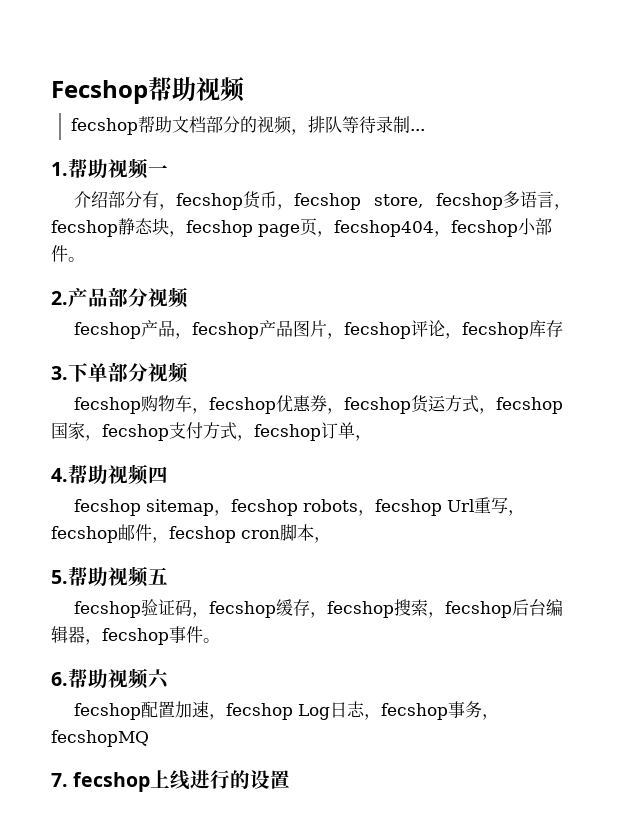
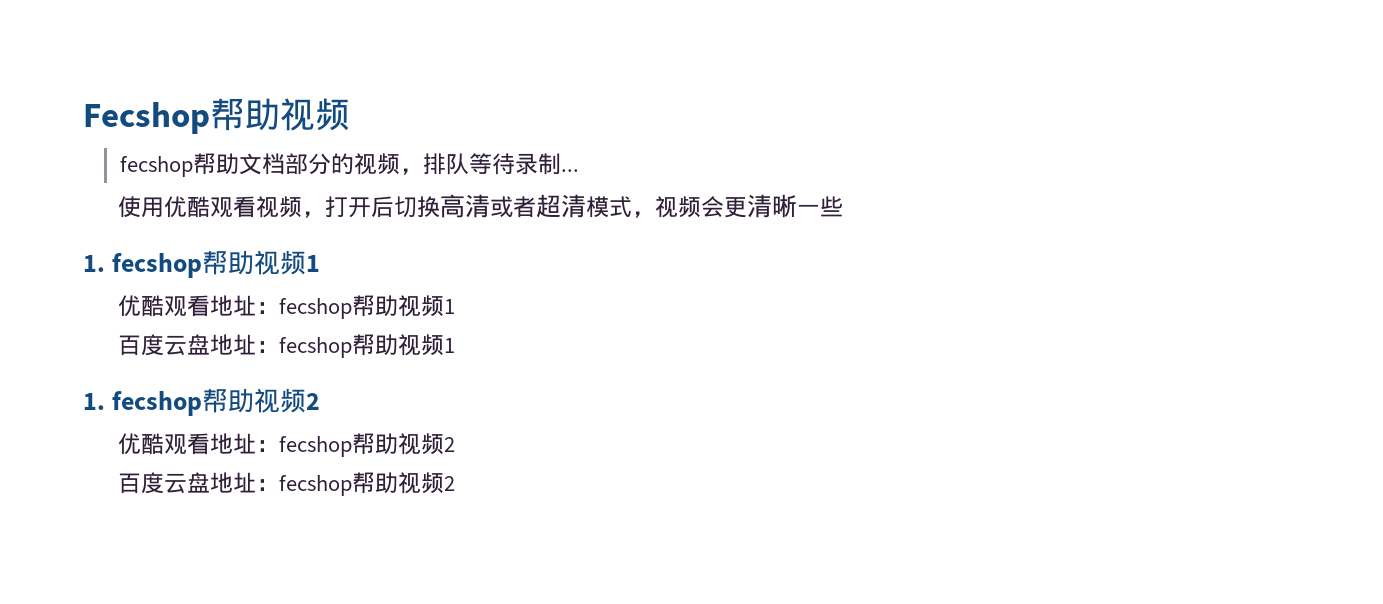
- 1.帮助视频一
- 介绍部分有，fecshop货币，fecshop store, fecshop多语言，fecshop静态块，fecshop page页，fecshop404，fecshop小部件。
- 2.产品部分视频
- fecshop产品，fecshop产品图片，fecshop评论，fecshop库存
- 3.下单部分视频
- fecshop购物车，fecshop优惠券，fecshop货运方式，fecshop国家，fecshop支付方式，fecshop订单，
- 4.帮助视频四
- fecshop sitemap，fecshop robots，fecshop Url重写，fecshop邮件，fecshop cron脚本，
- 5.帮助视频五
- fecshop验证码，fecshop缓存，fecshop搜索，fecshop后台编辑器，fecshop事件。
- 6.帮助视频六
- fecshop配置加速，fecshop Log日志，fecshop事务，fecshopMQ
- 7. fecshop上线进行的设置
+ 使用优酷观看视频，打开后切换高清或者超清模式，视频会更清晰一些
+ 1. fecshop帮助视频1
+ 优酷观看地址：fecshop帮助视频1
+ 百度云盘地址：fecshop帮助视频1
+ 1. fecshop帮助视频2
+ 优酷观看地址：fecshop帮助视频2
+ 百度云盘地址：fecshop帮助视频2

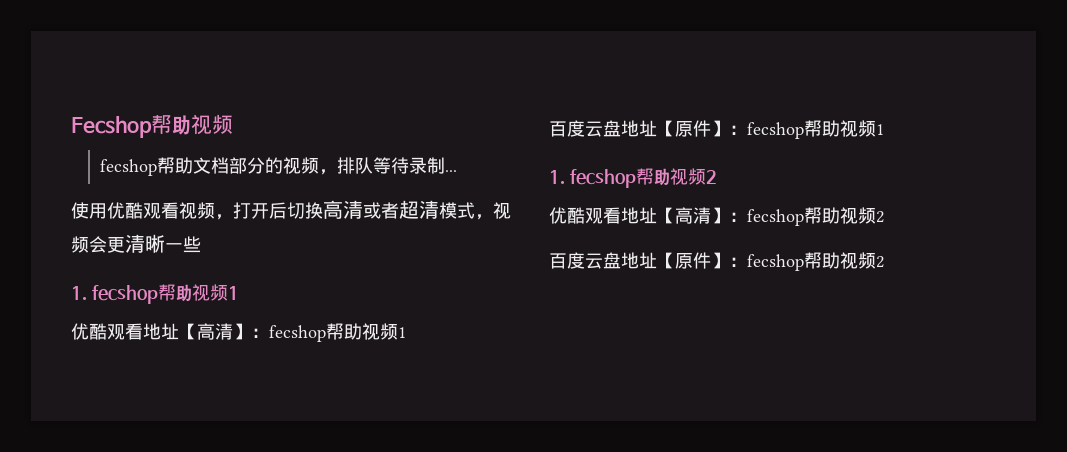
- 优酷观看地址：fecshop帮助视频1
+ 优酷观看地址【高清】：fecshop帮助视频1
- 百度云盘地址：fecshop帮助视频1
+ 百度云盘地址【原件】：fecshop帮助视频1
- 优酷观看地址：fecshop帮助视频2
+ 优酷观看地址【高清】：fecshop帮助视频2
- 百度云盘地址：fecshop帮助视频2
+ 百度云盘地址【原件】：fecshop帮助视频2

